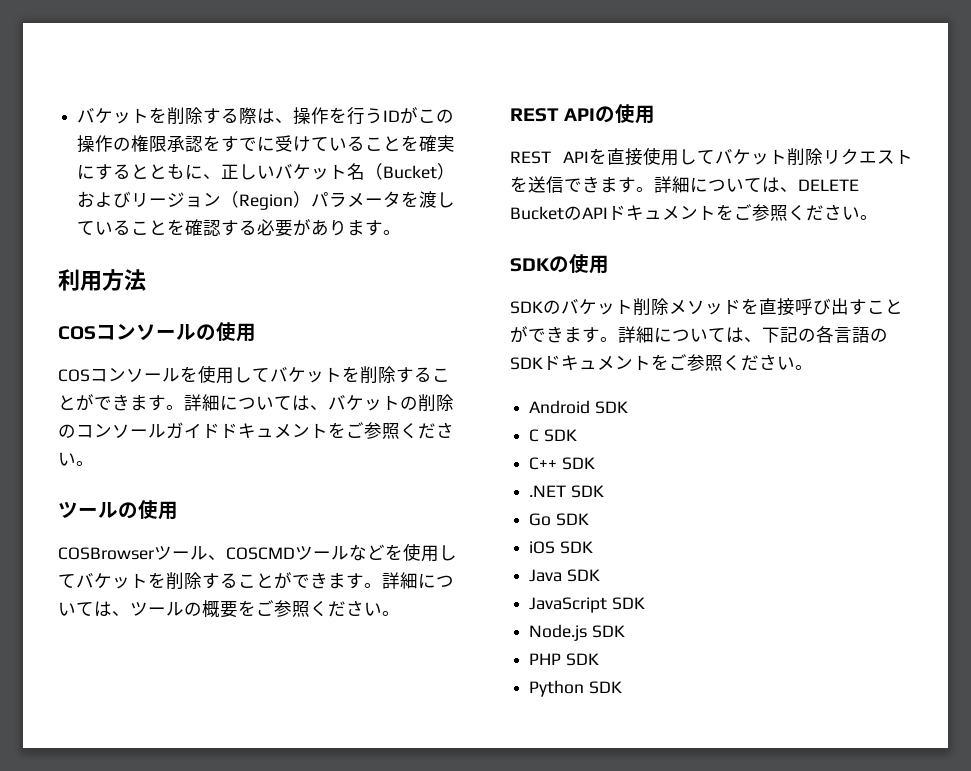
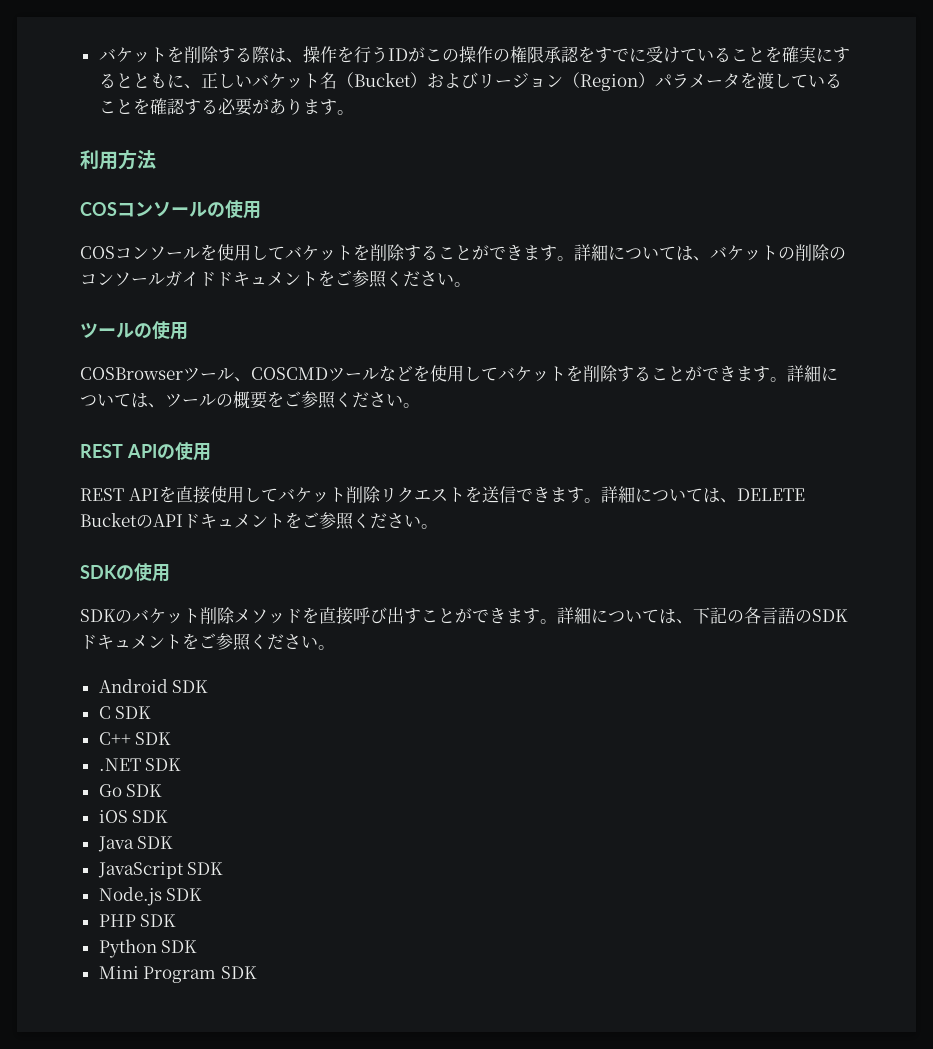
+ Mini Program SDK

